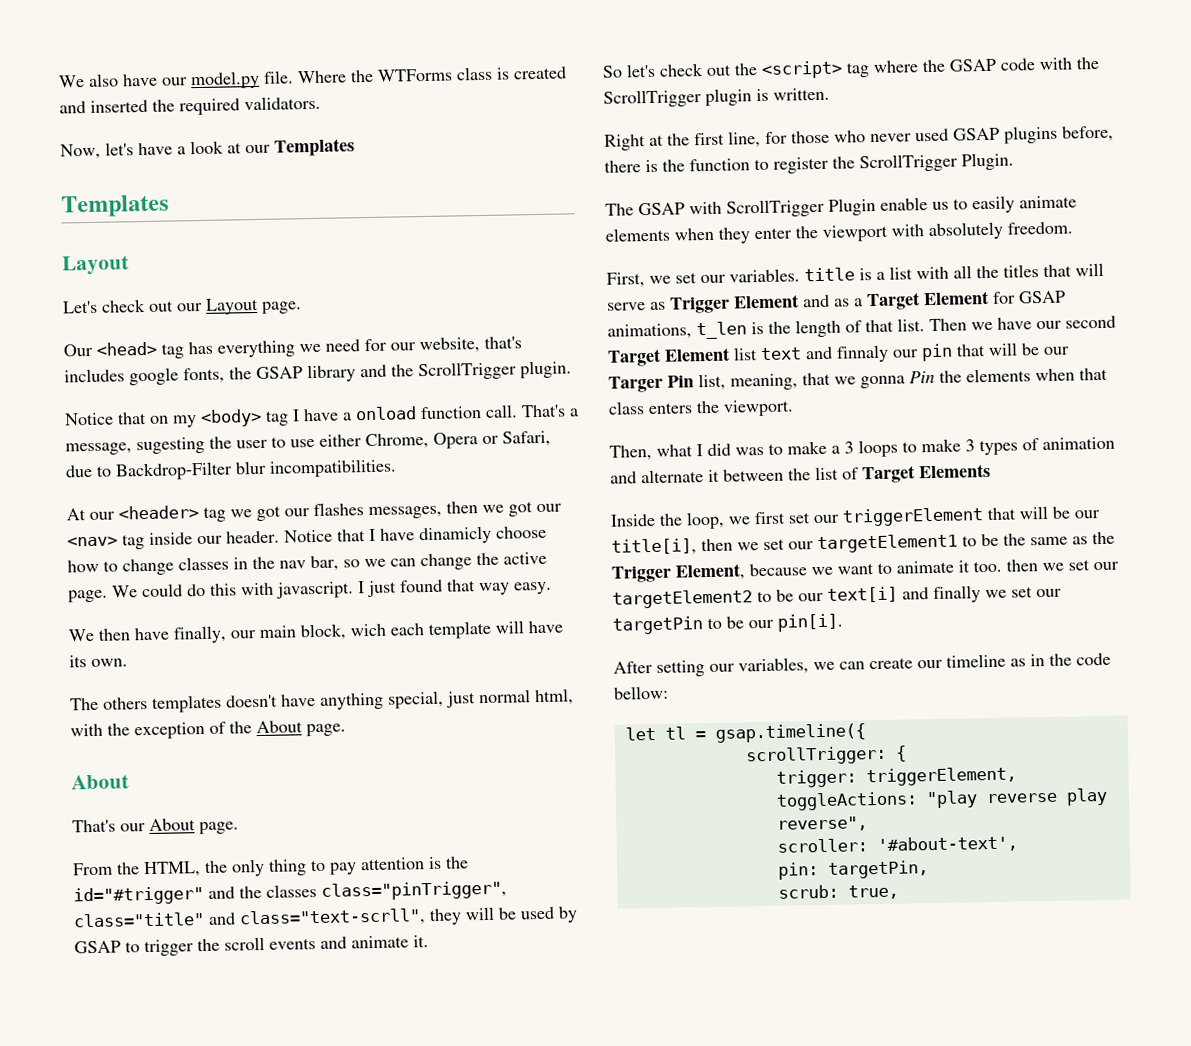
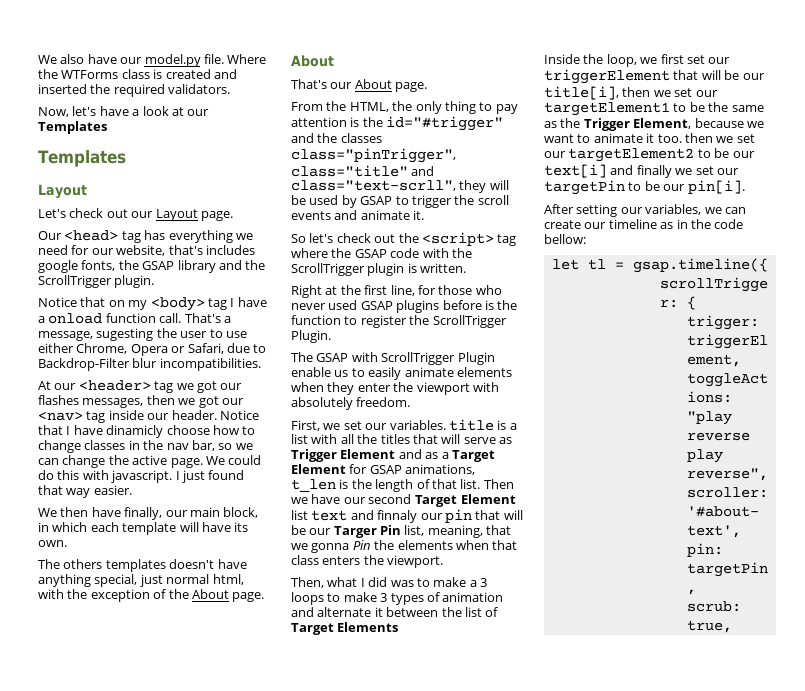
- I just found that way easy.
+ I just found that way easier.
- We then have finally, our main block, wich each template will have its own.
+ We then have finally, our main block, in which each template will have its own.
- Right at the first line, for those who never used GSAP plugins before, there is the function to register the ScrollTrigger Plugin.
+ Right at the first line, for those who never used GSAP plugins before is the function to register the ScrollTrigger Plugin.

